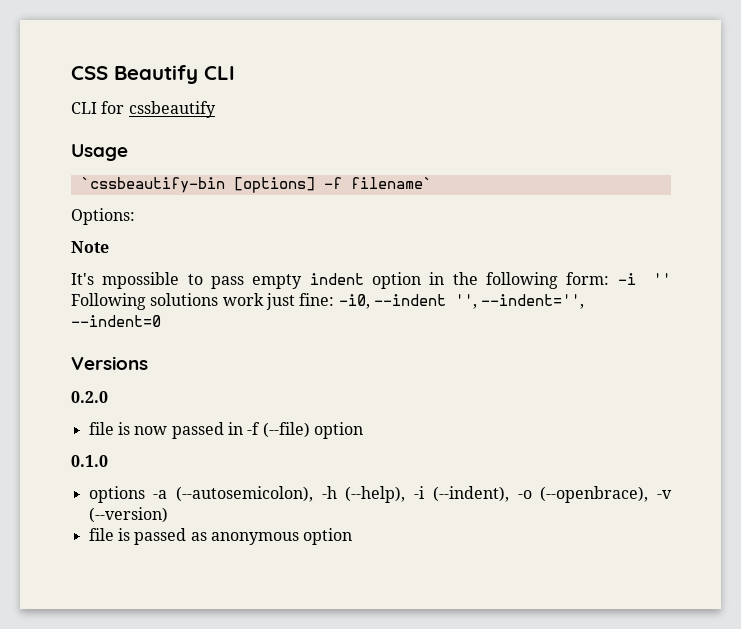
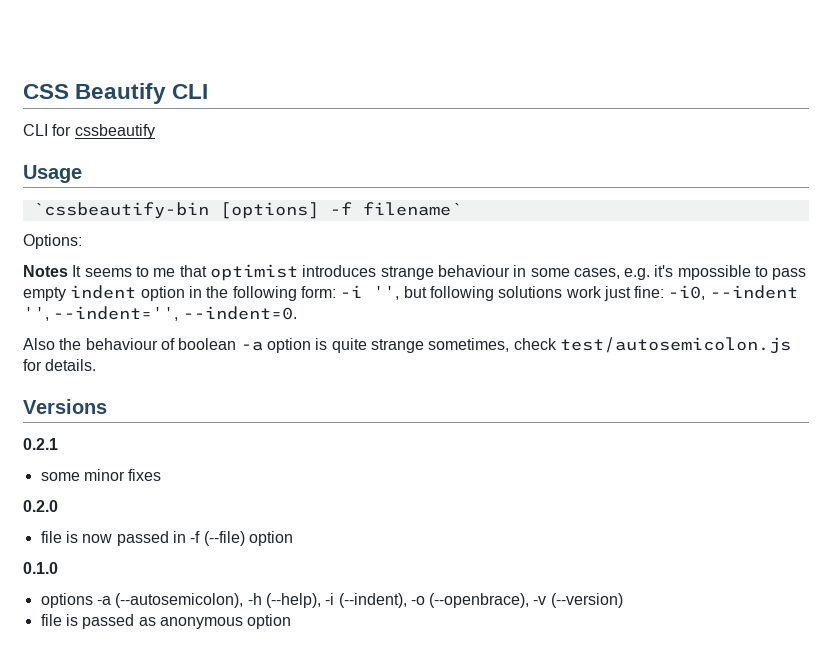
- Note
- It's mpossible to pass empty indent option in the following form: -i '' Following solutions work just fine: -i0, --indent '', --indent='', --indent=0
+ Notes It seems to me that optimist introduces strange behaviour in some cases, e.g. it's mpossible to pass empty indent option in the following form: -i '', but following solutions work just fine: -i0, --indent '', --indent='', --indent=0.
+ Also the behaviour of boolean -a option is quite strange sometimes, check test/autosemicolon.js for details.
  Versions
+ 0.2.1
+ some minor fixes

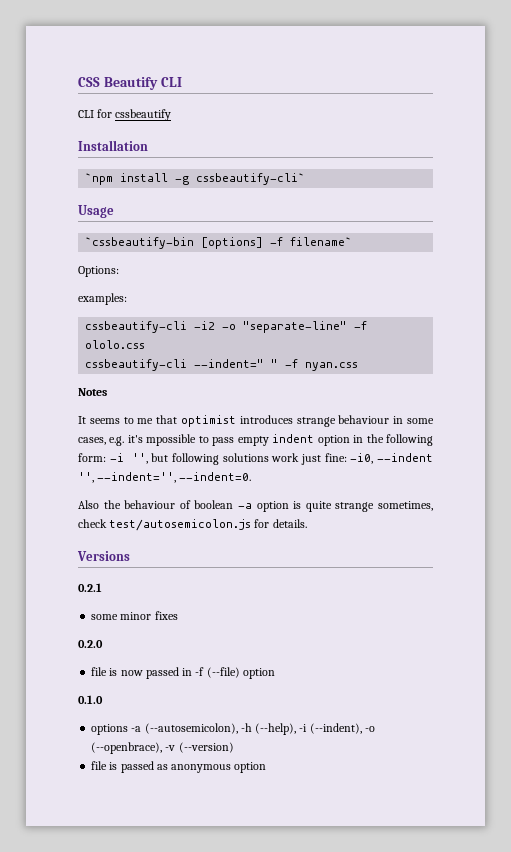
+ Installation
+ `npm install -g cssbeautify-cli`
+ examples:
+ cssbeautify-cli -i2 -o "separate-line" -f ololo.css
+ cssbeautify-cli --indent=" " -f nyan.css
- Notes It seems to me that optimist introduces strange behaviour in some cases, e.g. it's mpossible to pass empty indent option in the following form: -i '', but following solutions work just fine: -i0, --indent '', --indent='', --indent=0.
+ Notes
+ It seems to me that optimist introduces strange behaviour in some cases, e.g. it's mpossible to pass empty indent option in the following form: -i '', but following solutions work just fine: -i0, --indent '', --indent='', --indent=0.

